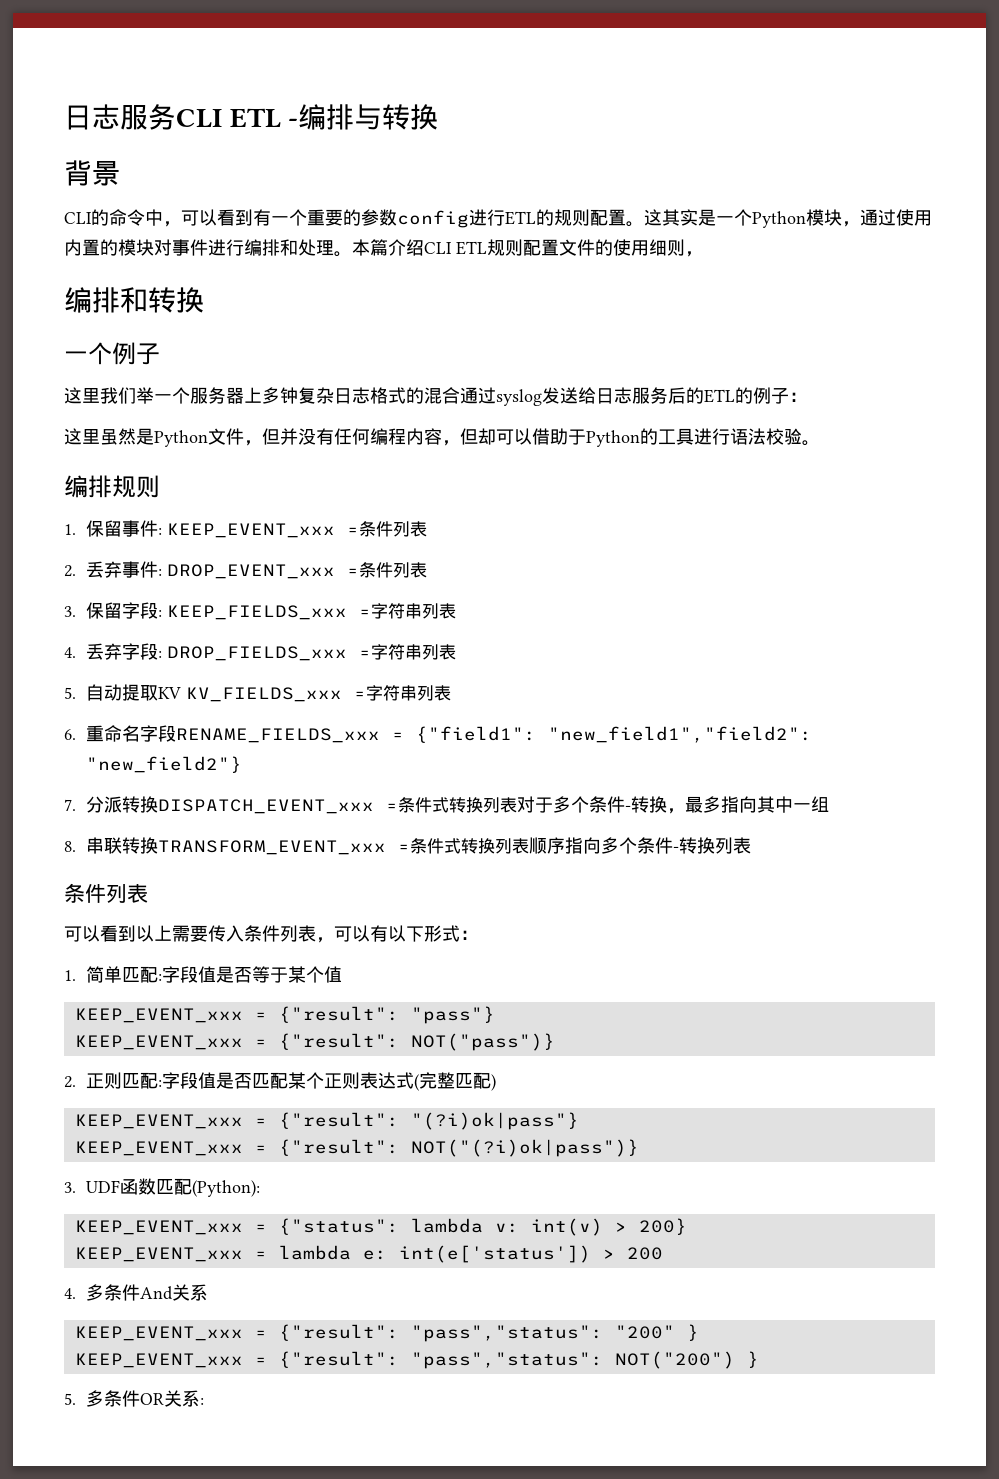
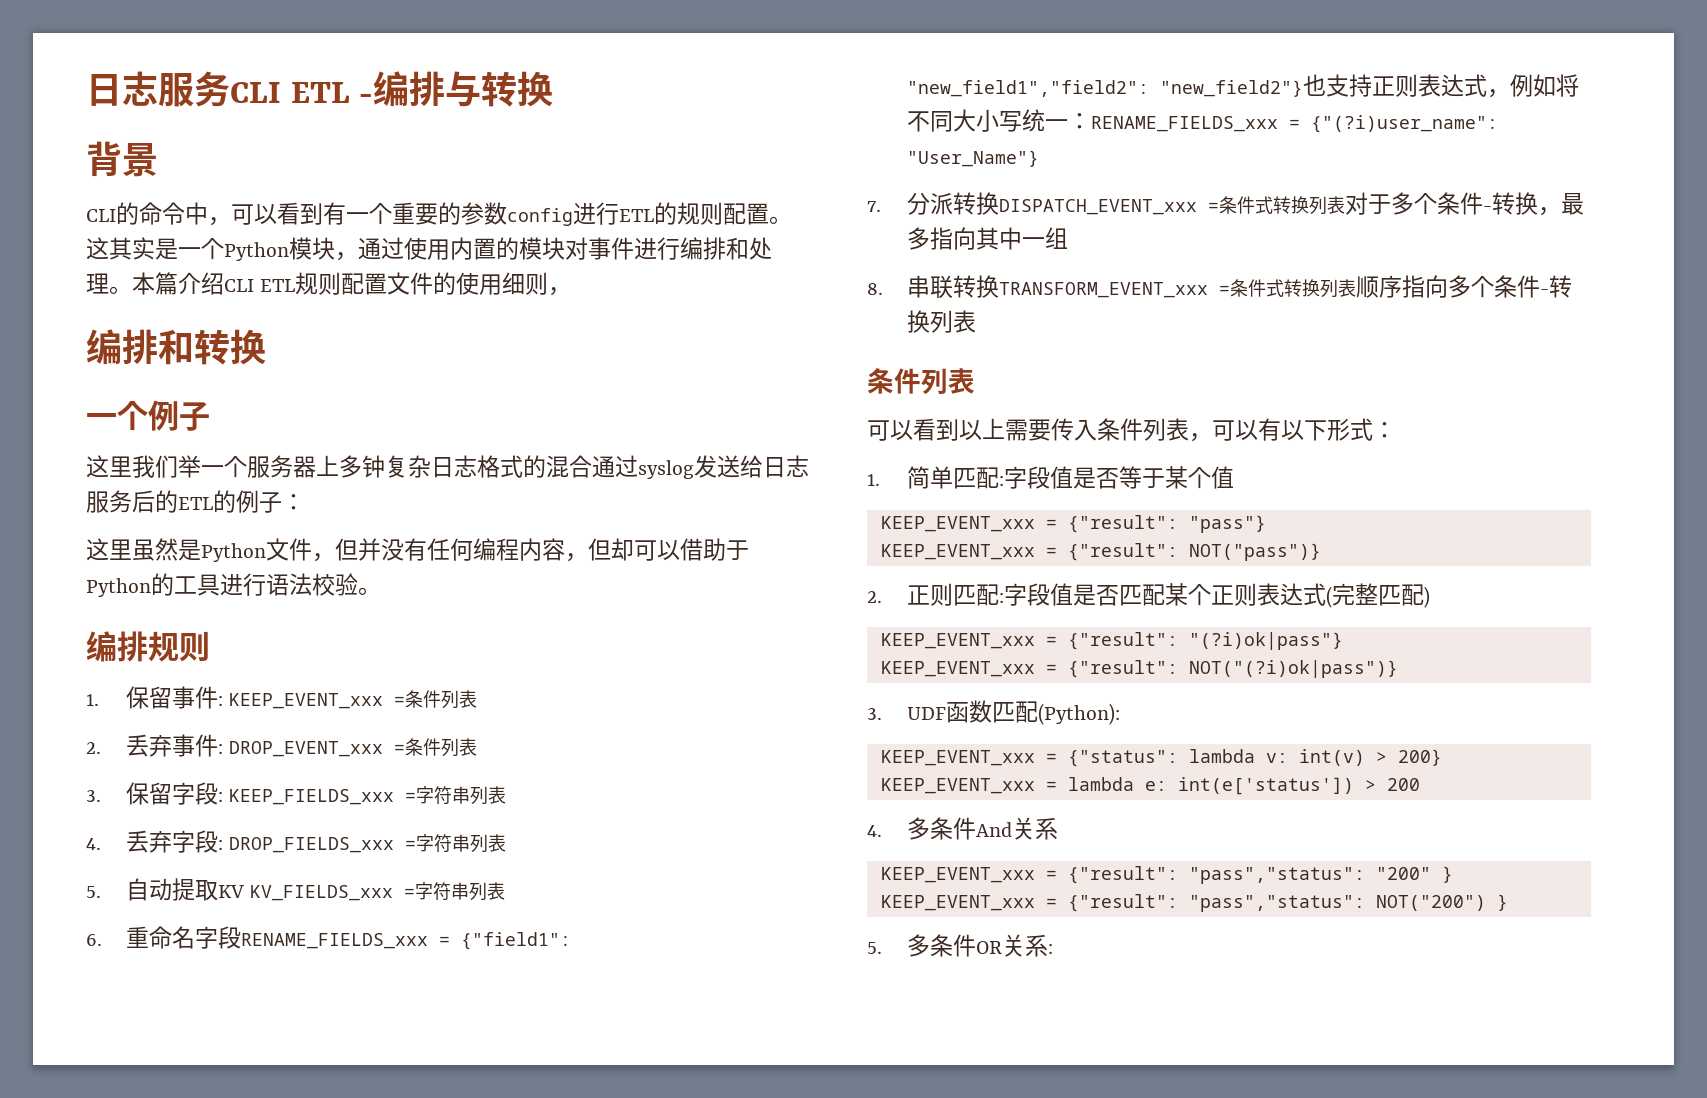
- 6.重命名字段RENAME_FIELDS_xxx = {"field1": "new_field1","field2": "new_field2"}
+ 6.重命名字段RENAME_FIELDS_xxx = {"field1": "new_field1","field2": "new_field2"}也支持正则表达式，例如将不同大小写统一：RENAME_FIELDS_xxx = {"(?i)user_name": "User_Name"}

